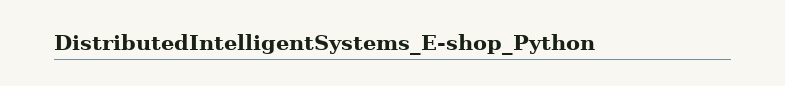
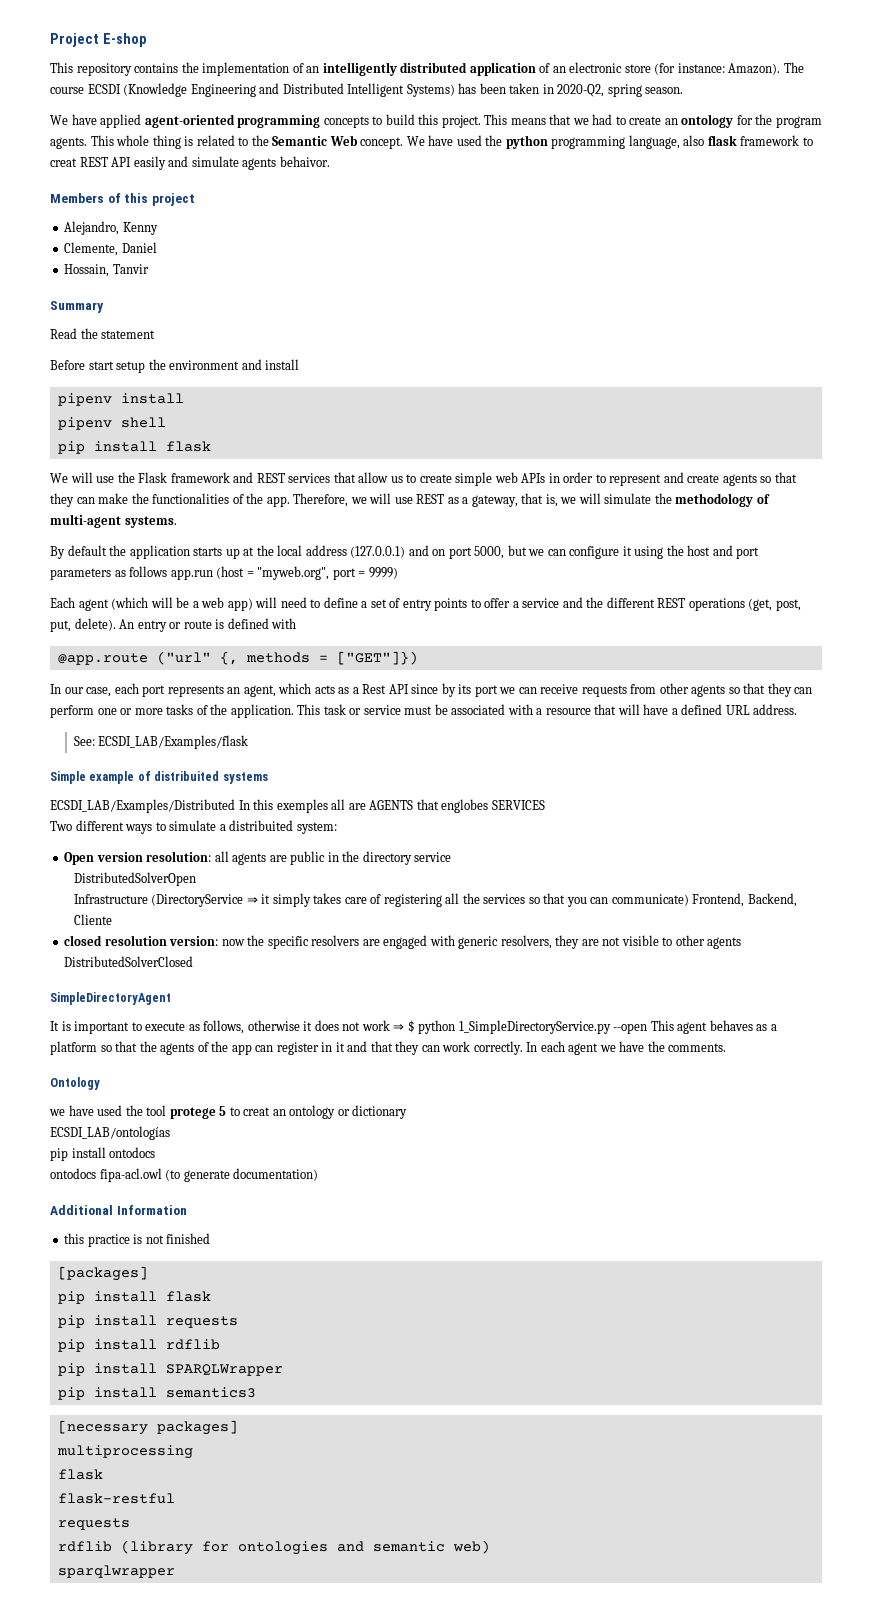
- DistributedIntelligentSystems_E-shop_Python
+ Project E-shop
+ This repository contains the implementation of an intelligently distributed application of an electronic store (for instance: Amazon). The course ECSDI (Knowledge Engineering and Distributed Intelligent Systems) has been taken in 2020-Q2, spring season.
+ We have applied agent-oriented programming concepts to build this project. This means that we had to create an ontology for the program agents. This whole thing is related to the Semantic Web concept. We have used the python programming language, also flask framework to creat REST API easily and simulate agents behaivor.
+ Members of this project
+ Alejandro, Kenny
+ Clemente, Daniel
+ Hossain, Tanvir
+ Summary
+ Read the statement
+ Before start setup the environment and install
+ pipenv install
+ pipenv shell
+ pip install flask
+ We will use the Flask framework and REST services that allow us to create simple web APIs in order to represent and create agents so that they can make the functionalities of the app. Therefore, we will use REST as a gateway, that is, we will simulate the methodology of multi-agent systems.
+ By default the application starts up at the local address (127.0.0.1) and on port 5000, but we can configure it using the host and port parameters as follows app.run (host = "myweb.org", port = 9999)
+ Each agent (which will be a web app) will need to define a set of entry points to offer a service and the different REST operations (get, post, put, delete). An entry or route is defined with
+ @app.route ("url" {, methods = ["GET"]})
+ In our case, each port represents an agent, which acts as a Rest API since by its port we can receive requests from other agents so that they can perform one or more tasks of the application. This task or service must be associated with a resource that will have a defined URL address.
+ See: ECSDI_LAB/Examples/flask
+ Simple example of distribuited systems
+ ECSDI_LAB/Examples/Distributed In this exemples all are AGENTS that englobes SERVICES
+ Two different ways to simulate a distribuited system:
+ Open version resolution: all agents are public in the directory service
+ DistributedSolverOpen
+ Infrastructure (DirectoryService ⇒ it simply takes care of registering all the services so that you can communicate) Frontend, Backend, Cliente
+ closed resolution version: now the specific resolvers are engaged with generic resolvers, they are not visible to other agents DistributedSolverClosed
+ SimpleDirectoryAgent
+ It is important to execute as follows, otherwise it does not work ⇒ $ python 1_SimpleDirectoryService.py --open This agent behaves as a platform so that the agents of the app can register in it and that they can work correctly. In each agent we have the comments.
+ Ontology
+ we have used the tool protege 5 to creat an ontology or dictionary
+ ECSDI_LAB/ontologías
+ pip install ontodocs
+ ontodocs fipa-acl.owl (to generate documentation)
+ Additional Information
+ this practice is not finished
+ [packages]
+ pip install flask
+ pip install requests
+ pip install rdflib
+ pip install SPARQLWrapper
+ pip install semantics3
+ [necessary packages]
+ multiprocessing
+ flask
+ flask-restful
+ requests
+ rdflib (library for ontologies and semantic web)
+ sparqlwrapper

